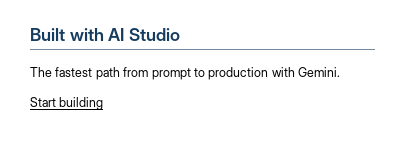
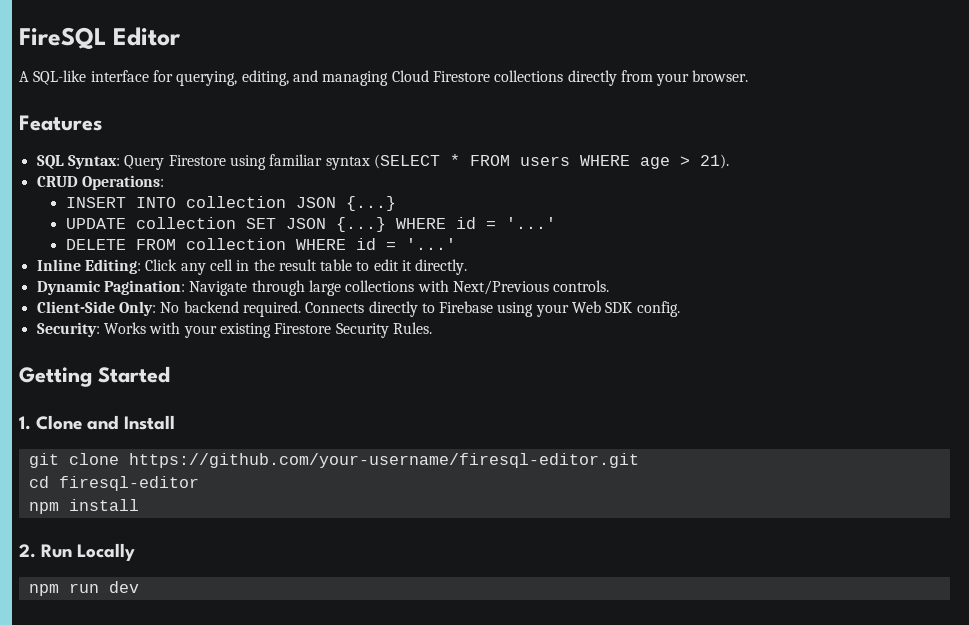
- Built with AI Studio
- The fastest path from prompt to production with Gemini.
- Start building
+ FireSQL Editor
+ A SQL-like interface for querying, editing, and managing Cloud Firestore collections directly from your browser.
+ Features
+ SQL Syntax: Query Firestore using familiar syntax (SELECT * FROM users WHERE age > 21).
+ CRUD Operations:
+ INSERT INTO collection JSON {...}
+ UPDATE collection SET JSON {...} WHERE id = '...'
+ DELETE FROM collection WHERE id = '...'
+ Inline Editing: Click any cell in the result table to edit it directly.
+ Dynamic Pagination: Navigate through large collections with Next/Previous controls.
+ Client-Side Only: No backend required. Connects directly to Firebase using your Web SDK config.
+ Security: Works with your existing Firestore Security Rules.
+ Getting Started
+ 1. Clone and Install
+ git clone https://github.com/your-username/firesql-editor.git
+ cd firesql-editor
+ npm install
+ 2. Run Locally
+ npm run dev

